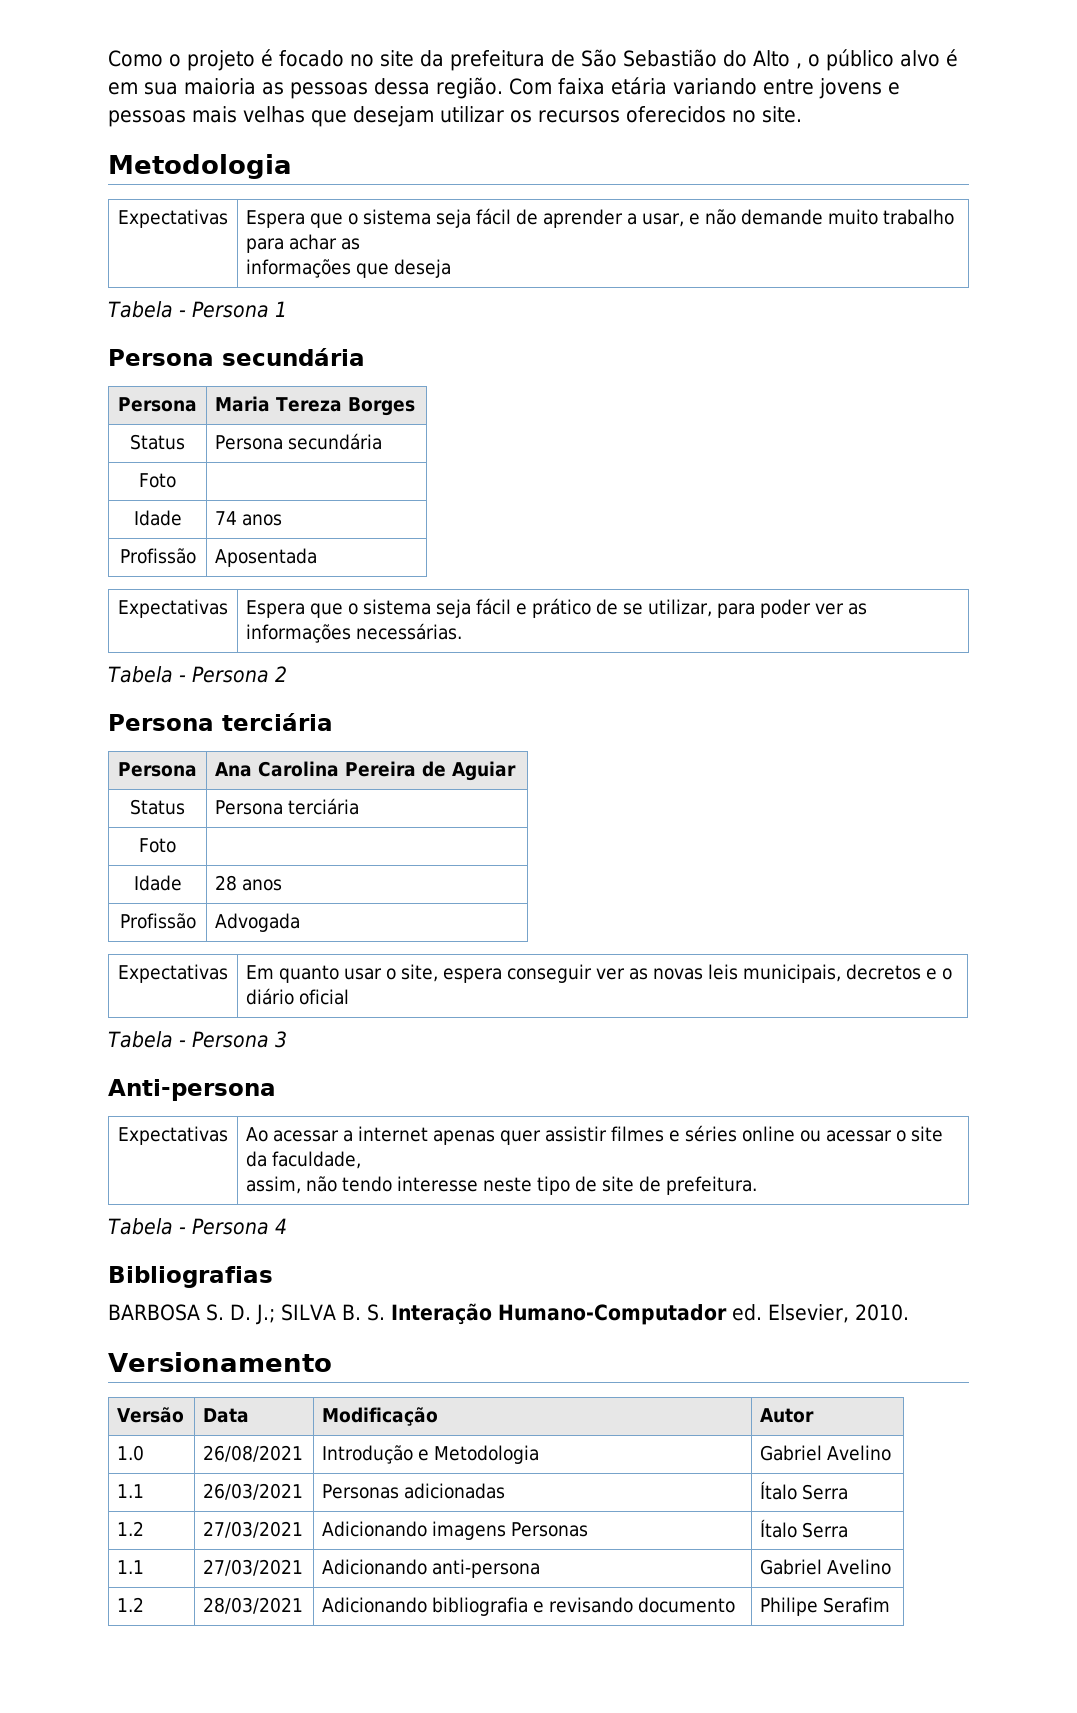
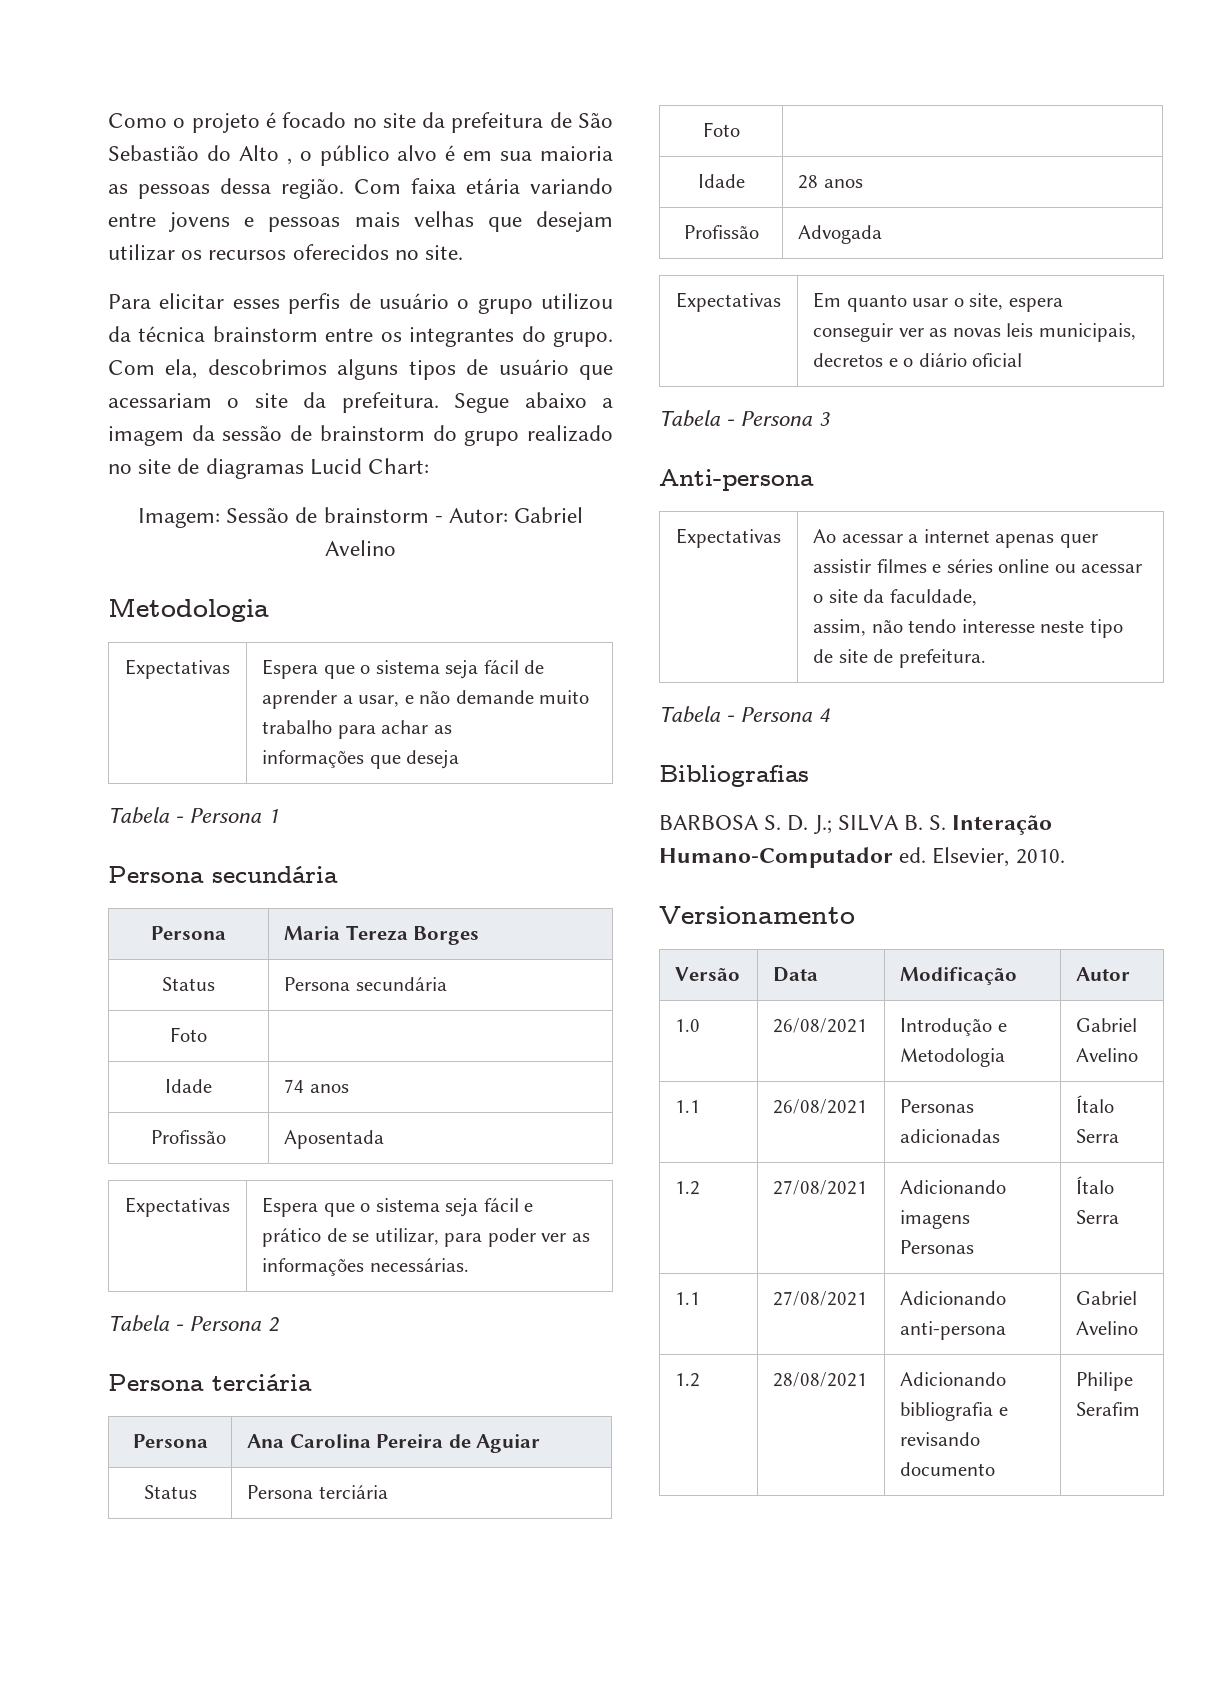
+ Para elicitar esses perfis de usuário o grupo utilizou da técnica brainstorm entre os integrantes do grupo. Com ela, descobrimos alguns tipos de usuário que acessariam o site da prefeitura. Segue abaixo a imagem da sessão de brainstorm do grupo realizado no site de diagramas Lucid Chart:
+ Imagem: Sessão de brainstorm - Autor: Gabriel Avelino
- 1.1 | 26/03/2021 | Personas adicionadas | Ítalo Serra
+ 1.1 | 26/08/2021 | Personas adicionadas | Ítalo Serra
- 1.2 | 27/03/2021 | Adicionando imagens Personas | Ítalo Serra
+ 1.2 | 27/08/2021 | Adicionando imagens Personas | Ítalo Serra
- 1.1 | 27/03/2021 | Adicionando anti-persona | Gabriel Avelino
+ 1.1 | 27/08/2021 | Adicionando anti-persona | Gabriel Avelino
- 1.2 | 28/03/2021 | Adicionando bibliografia e revisando documento | Philipe Serafim
+ 1.2 | 28/08/2021 | Adicionando bibliografia e revisando documento | Philipe Serafim

